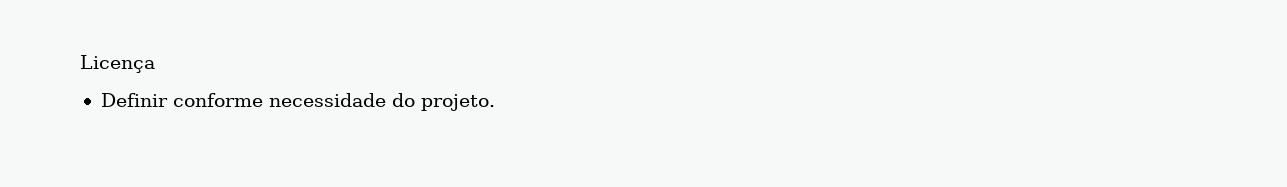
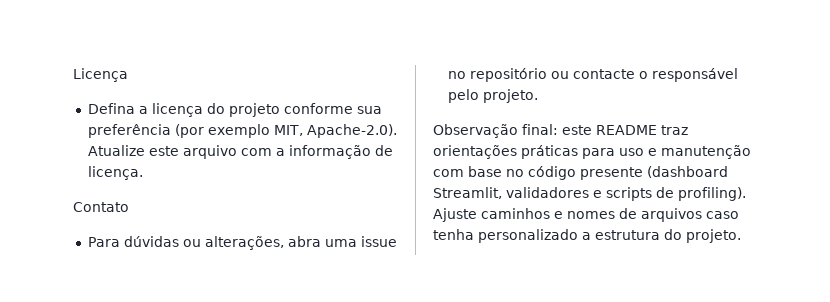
- Definir conforme necessidade do projeto.
+ Defina a licença do projeto conforme sua preferência (por exemplo MIT, Apache-2.0). Atualize este arquivo com a informação de licença.
+ Contato
+ Para dúvidas ou alterações, abra uma issue no repositório ou contacte o responsável pelo projeto.
+ Observação final: este README traz orientações práticas para uso e manutenção com base no código presente (dashboard Streamlit, validadores e scripts de profiling). Ajuste caminhos e nomes de arquivos caso tenha personalizado a estrutura do projeto.

